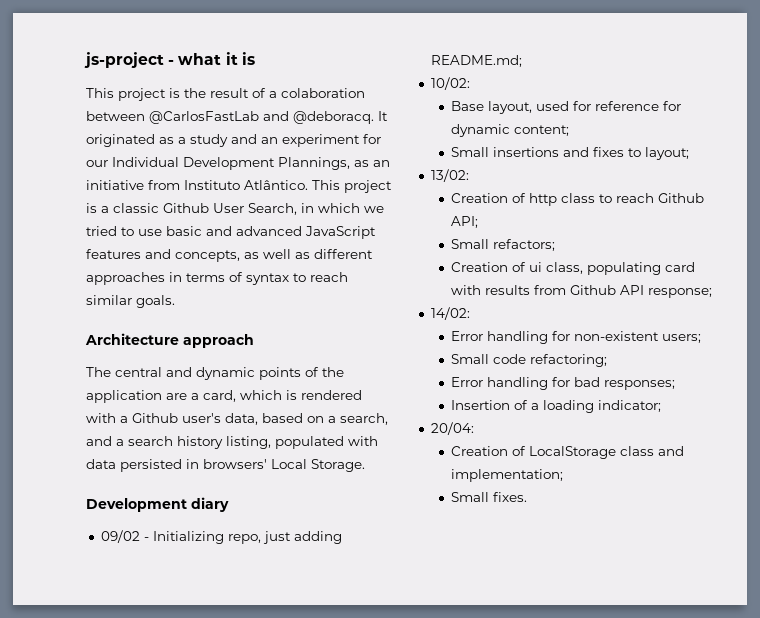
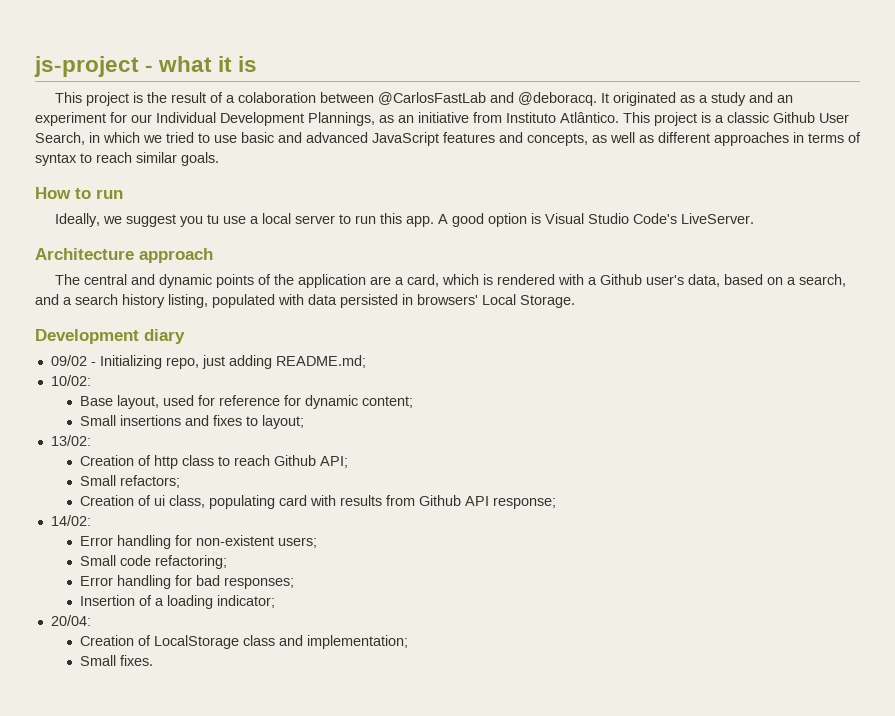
+ How to run
+ Ideally, we suggest you tu use a local server to run this app. A good option is Visual Studio Code's LiveServer.

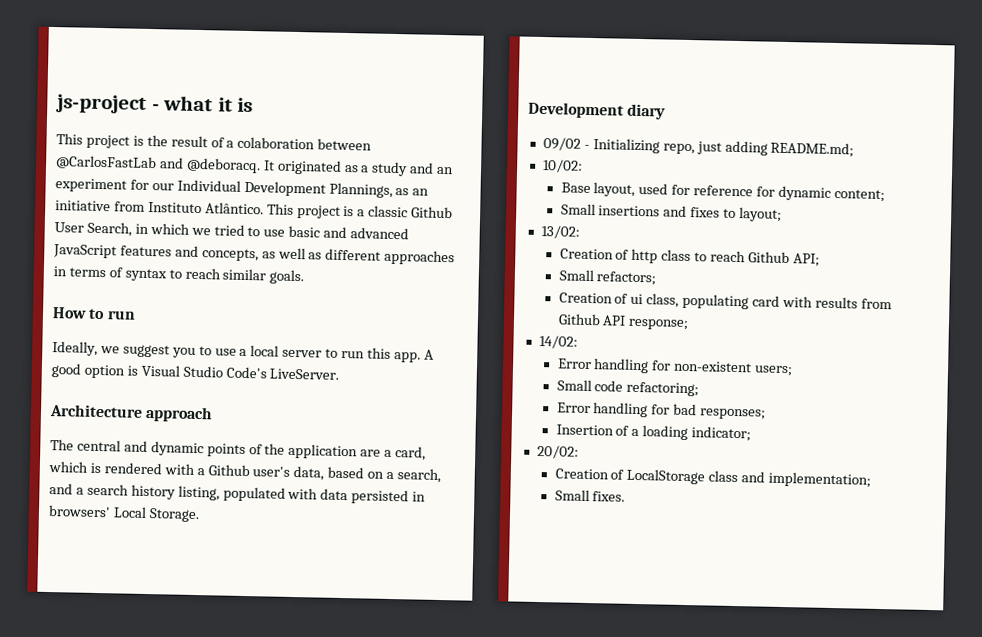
- Ideally, we suggest you tu use a local server to run this app.
+ Ideally, we suggest you to use a local server to run this app.
- 20/04:
+ 20/02:

